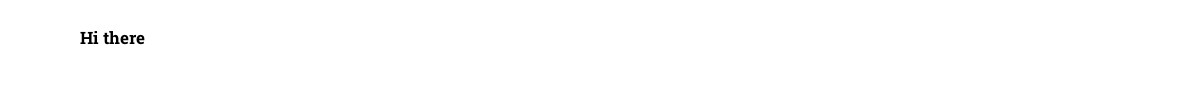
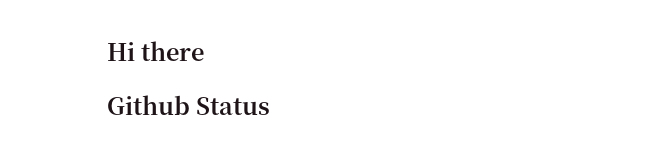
+ Github Status

